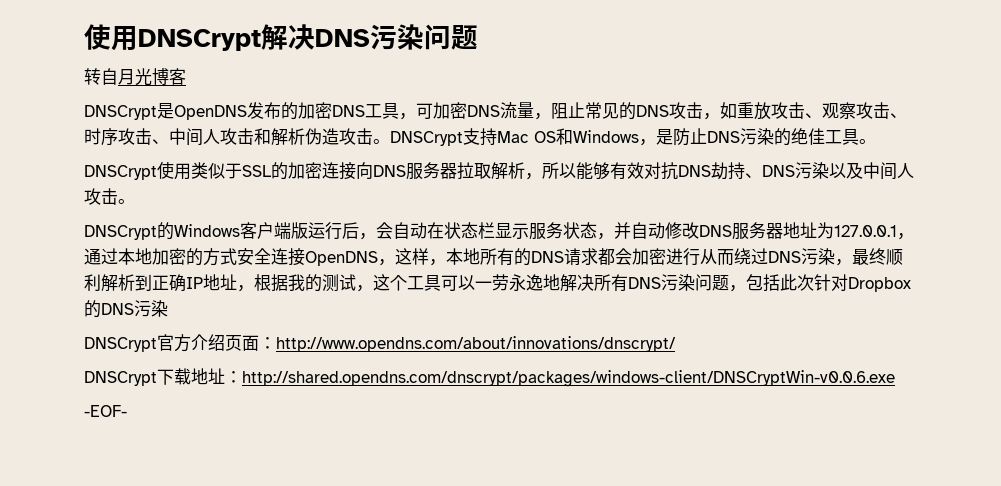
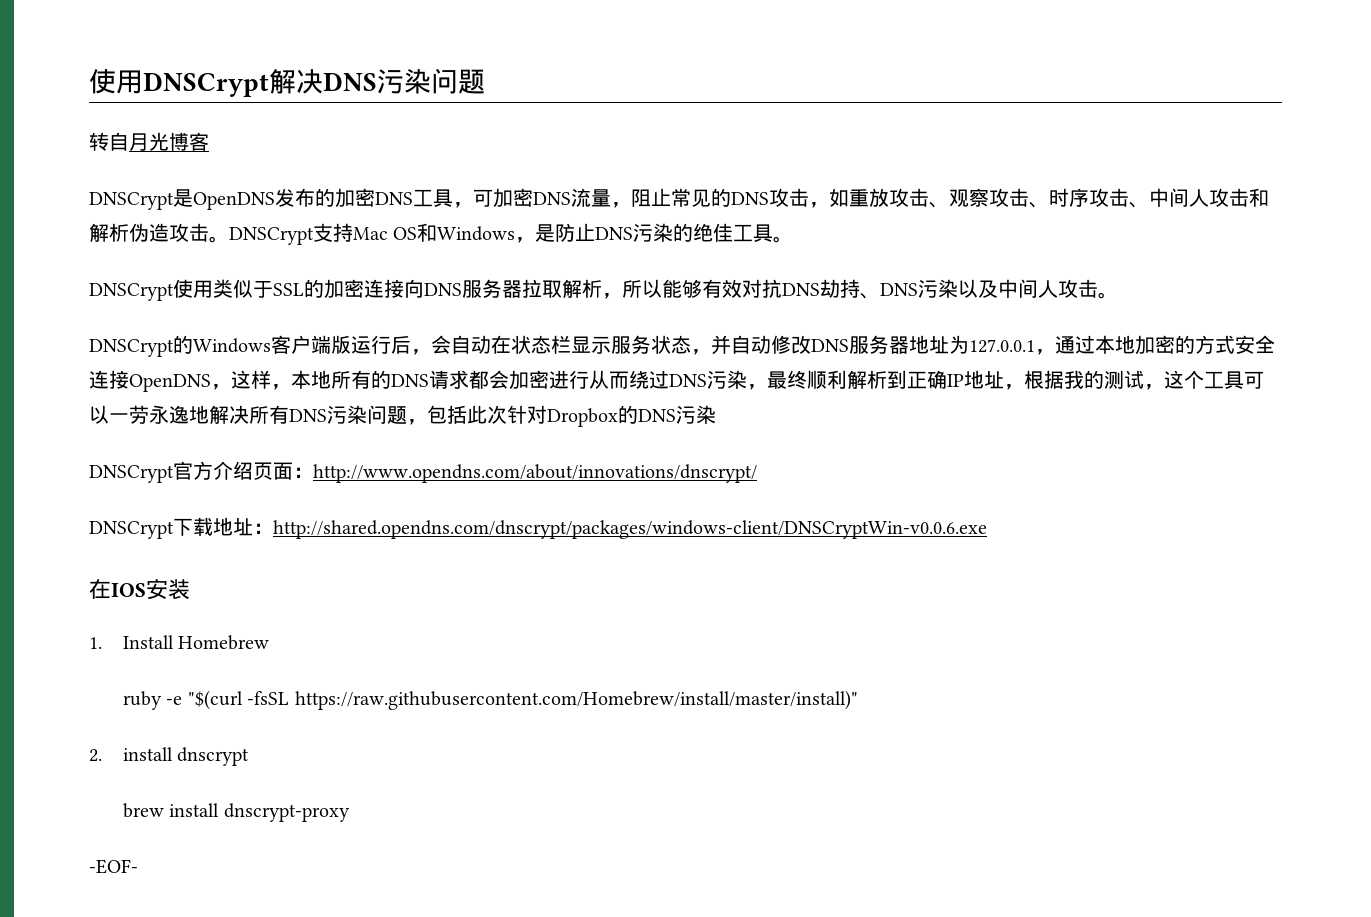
+ 在IOS安装
+ 1. Install Homebrew
+ ruby -e "$(curl -fsSL https://raw.githubusercontent.com/Homebrew/install/master/install)"
+ 2. install dnscrypt
+ brew install dnscrypt-proxy

